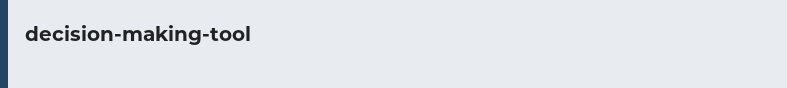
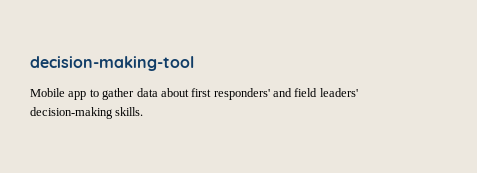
+ Mobile app to gather data about first responders' and field leaders' decision-making skills.

